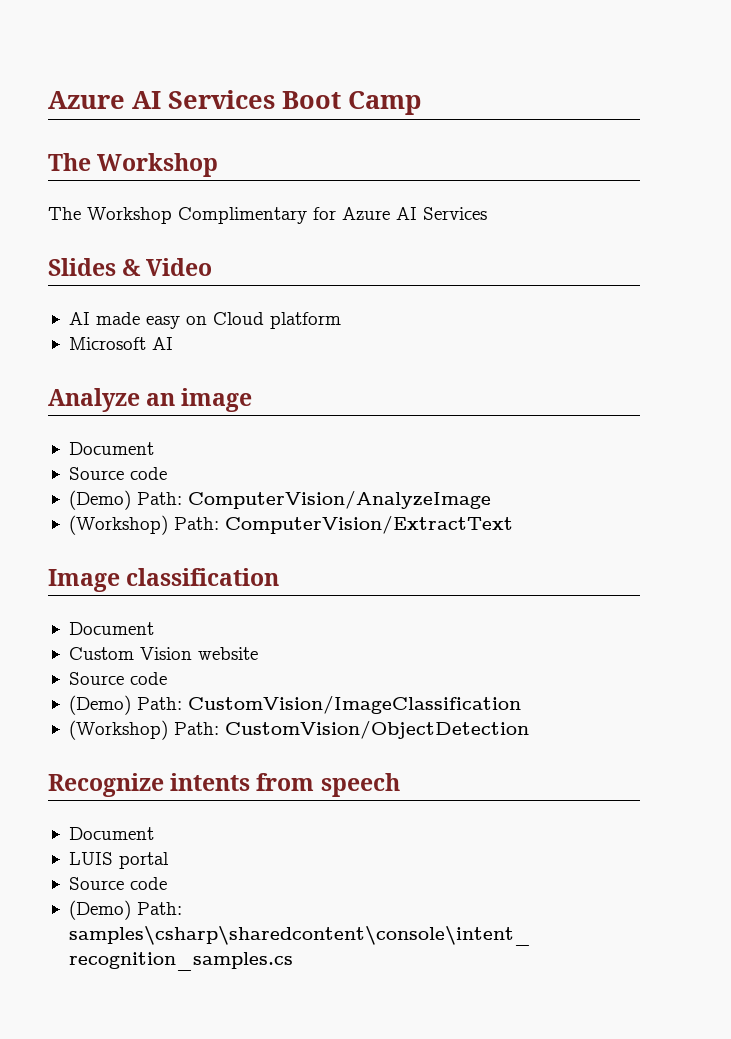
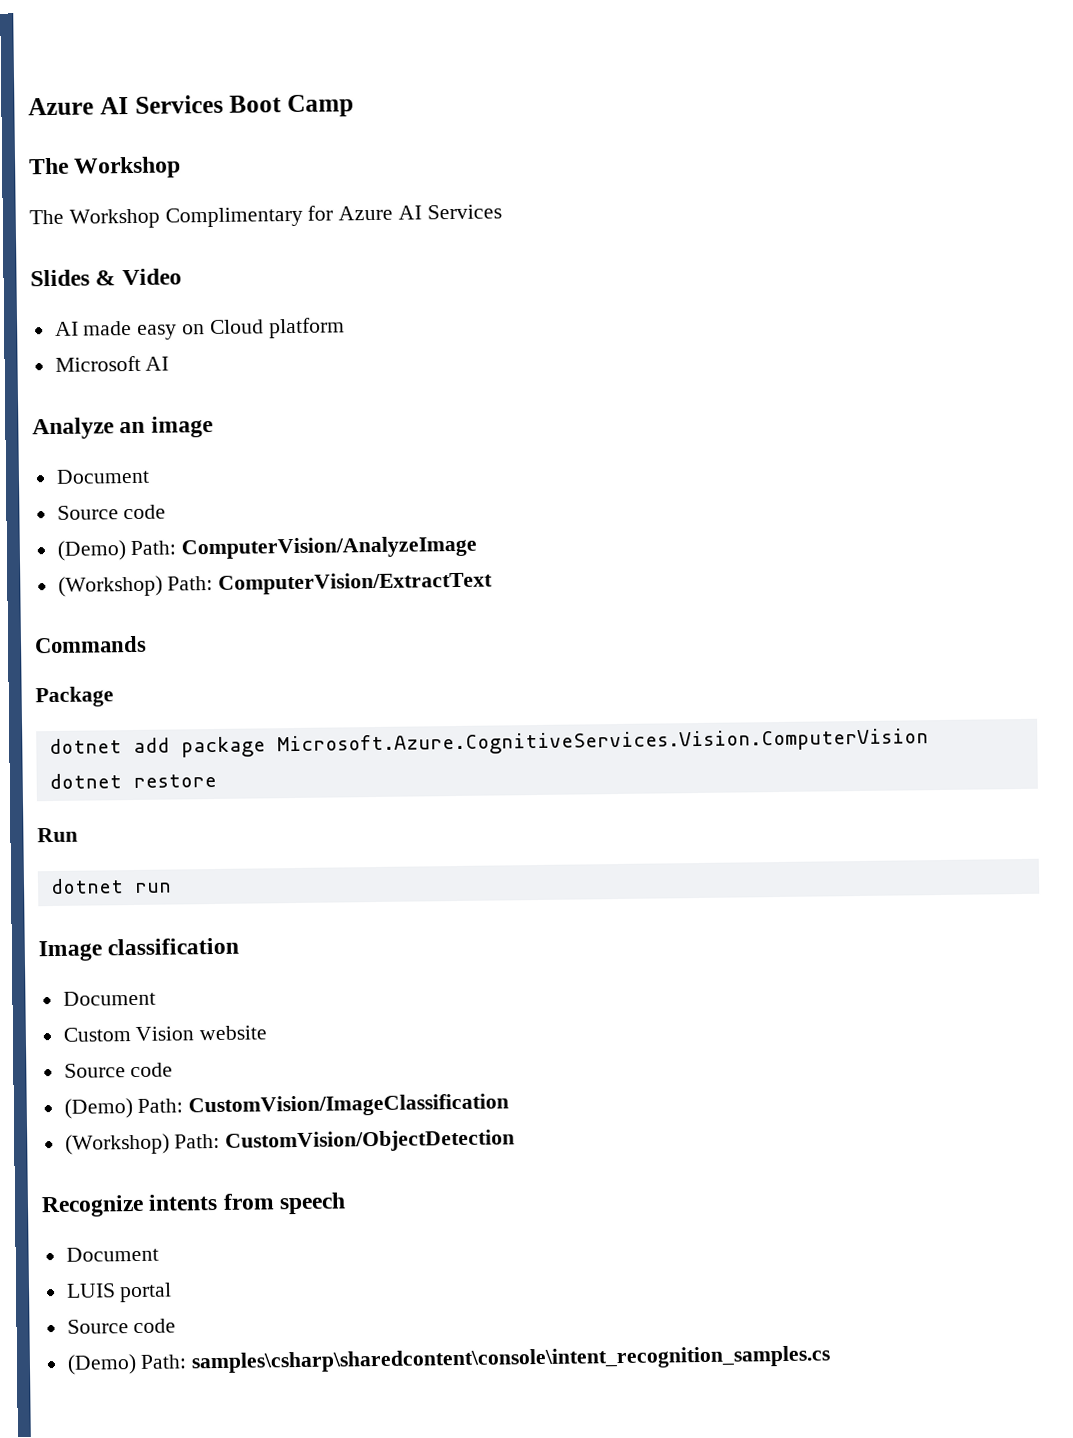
+ Commands
+ Package
+ dotnet add package Microsoft.Azure.CognitiveServices.Vision.ComputerVision
+ dotnet restore
+ Run
+ dotnet run

